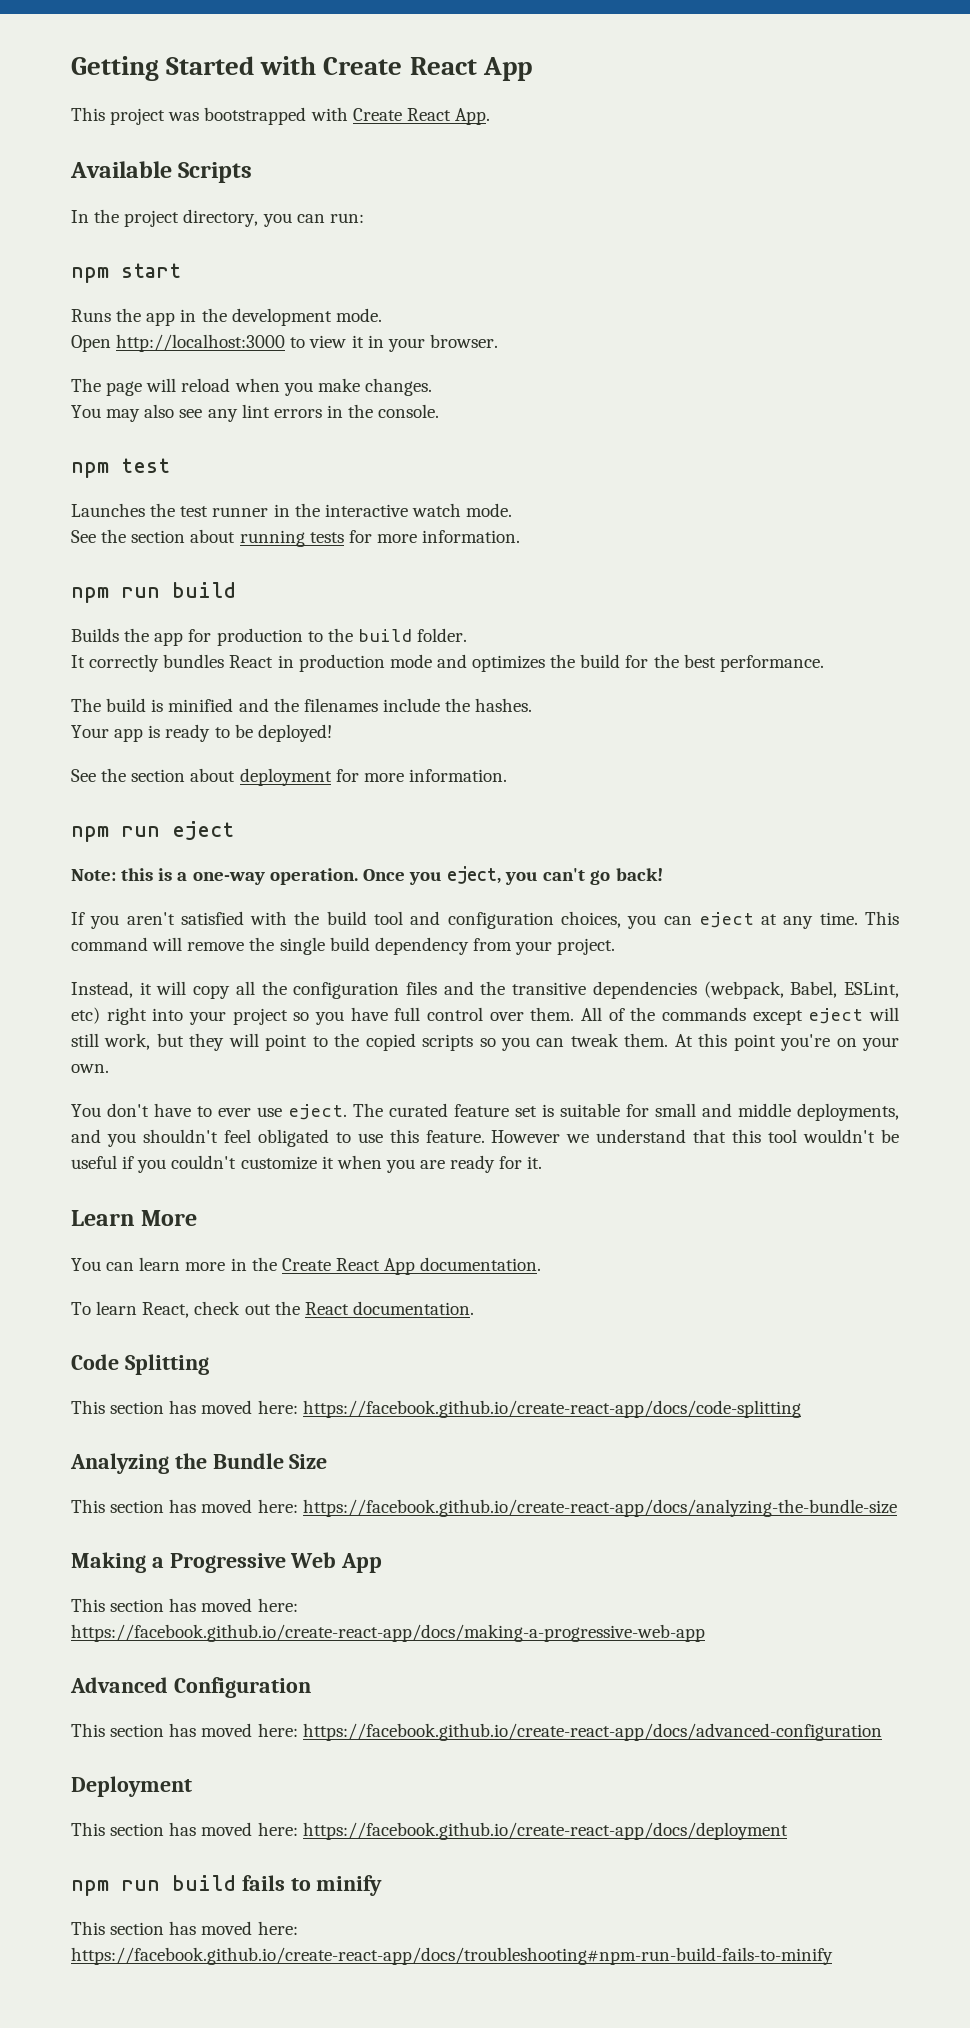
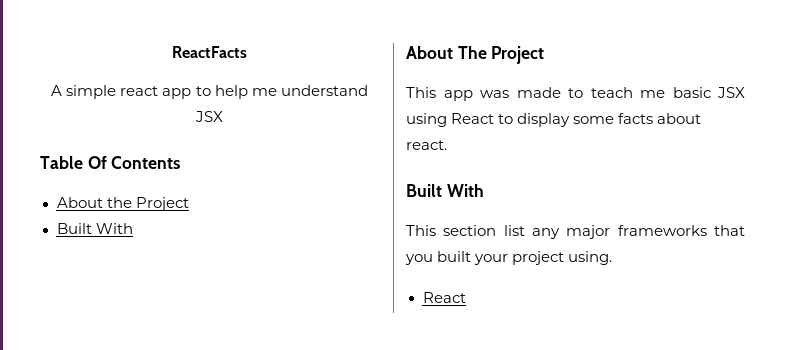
- Getting Started with Create React App
- This project was bootstrapped with Create React App.
- Available Scripts
- In the project directory, you can run:
- npm start
- Runs the app in the development mode.
- Open http://localhost:3000 to view it in your browser.
- The page will reload when you make changes.
- You may also see any lint errors in the console.
- npm test
- Launches the test runner in the interactive watch mode.
- See the section about running tests for more information.
- npm run build
- Builds the app for production to the build folder.
- It correctly bundles React in production mode and optimizes the build for the best performance.
- The build is minified and the filenames include the hashes.
- Your app is ready to be deployed!
- See the section about deployment for more information.
- npm run eject
- Note: this is a one-way operation. Once you eject, you can't go back!
- If you aren't satisfied with the build tool and configuration choices, you can eject at any time. This command will remove the single build dependency from your project.
- Instead, it will copy all the configuration files and the transitive dependencies (webpack, Babel, ESLint, etc) right into your project so you have full control over them. All of the commands except eject will still work, but they will point to the copied scripts so you can tweak them. At this point you're on your own.
- You don't have to ever use eject. The curated feature set is suitable for small and middle deployments, and you shouldn't feel obligated to use this feature. However we understand that this tool wouldn't be useful if you couldn't customize it when you are ready for it.
- Learn More
- You can learn more in the Create React App documentation.
- To learn React, check out the React documentation.
- Code Splitting
- This section has moved here: https://facebook.github.io/create-react-app/docs/code-splitting
- Analyzing the Bundle Size
- This section has moved here: https://facebook.github.io/create-react-app/docs/analyzing-the-bundle-size
- Making a Progressive Web App
- This section has moved here: https://facebook.github.io/create-react-app/docs/making-a-progressive-web-app
- Advanced Configuration
- This section has moved here: https://facebook.github.io/create-react-app/docs/advanced-configuration
- Deployment
- This section has moved here: https://facebook.github.io/create-react-app/docs/deployment
- npm run build fails to minify
- This section has moved here: https://facebook.github.io/create-react-app/docs/troubleshooting#npm-run-build-fails-to-minify
+ ReactFacts
+ A simple react app to help me understand JSX
+ Table Of Contents
+ About the Project
+ Built With
+ About The Project
+ This app was made to teach me basic JSX using React to display some facts about react.
+ Built With
+ This section list any major frameworks that you built your project using.
+ React

